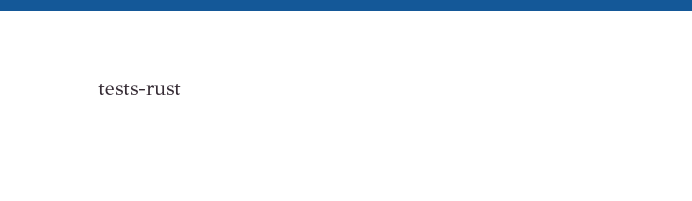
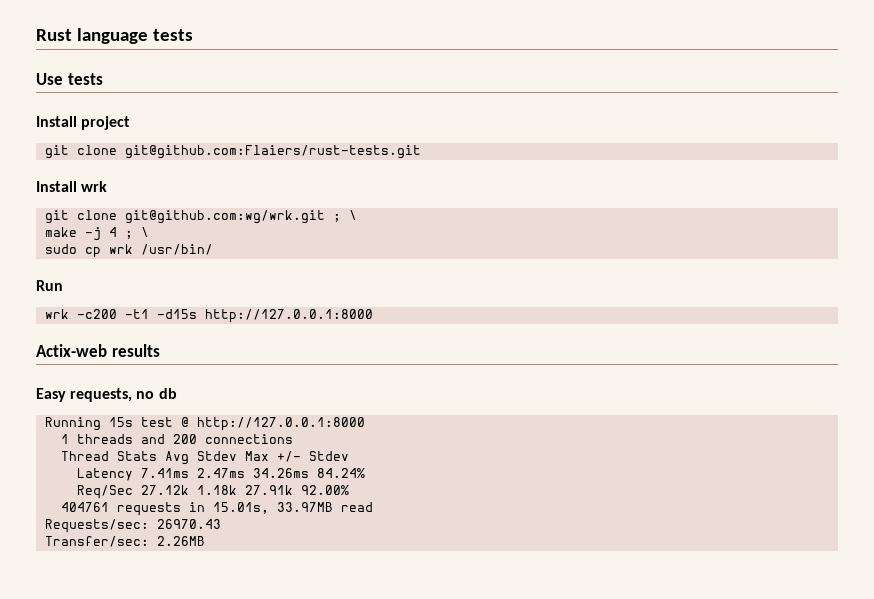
- tests-rust
+ Rust language tests
+ Use tests
+ Install project
+ git clone git@github.com:Flaiers/rust-tests.git
+ Install wrk
+ git clone git@github.com:wg/wrk.git ; \
+ make -j 4 ; \
+ sudo cp wrk /usr/bin/
+ Run
+ wrk -c200 -t1 -d15s http://127.0.0.1:8000
+ Actix-web results
+ Easy requests, no db
+ Running 15s test @ http://127.0.0.1:8000
+ 1 threads and 200 connections
+ Thread Stats Avg Stdev Max +/- Stdev
+ Latency 7.41ms 2.47ms 34.26ms 84.24%
+ Req/Sec 27.12k 1.18k 27.91k 92.00%
+ 404761 requests in 15.01s, 33.97MB read
+ Requests/sec: 26970.43
+ Transfer/sec: 2.26MB

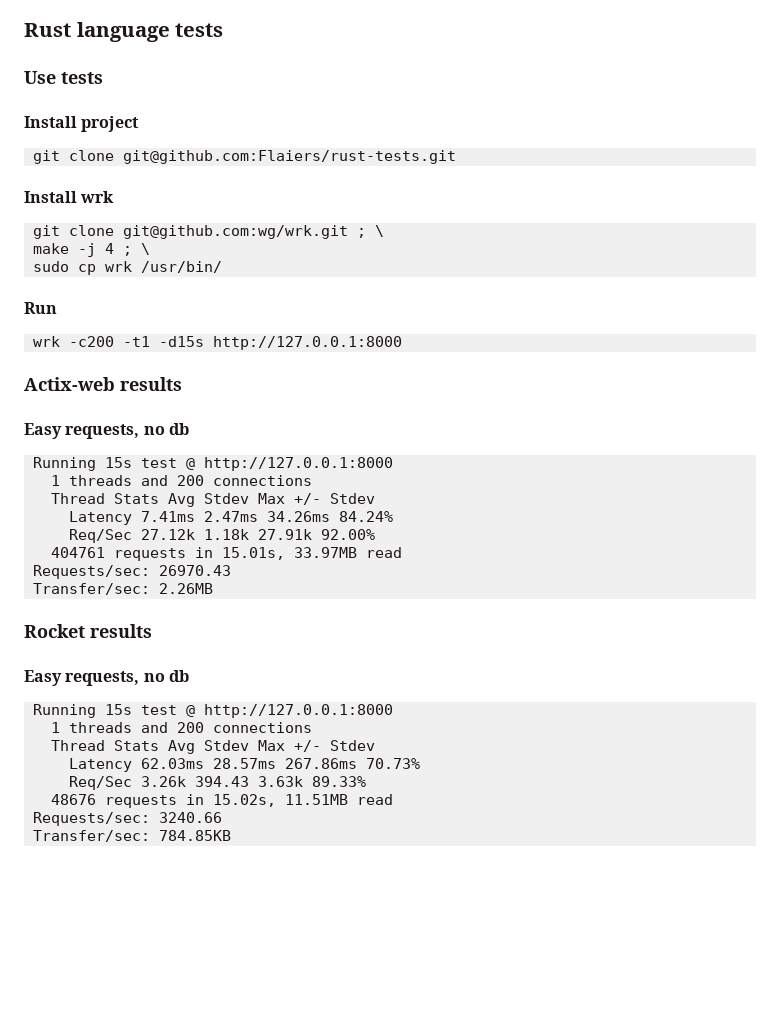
+ Rocket results
+ Easy requests, no db
+ Running 15s test @ http://127.0.0.1:8000
+ 1 threads and 200 connections
+ Thread Stats Avg Stdev Max +/- Stdev
+ Latency 62.03ms 28.57ms 267.86ms 70.73%
+ Req/Sec 3.26k 394.43 3.63k 89.33%
+ 48676 requests in 15.02s, 11.51MB read
+ Requests/sec: 3240.66
+ Transfer/sec: 784.85KB

